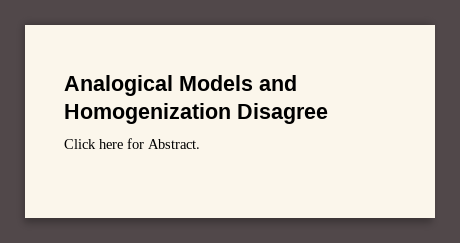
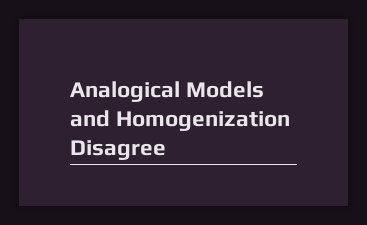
- Click here for Abstract.

